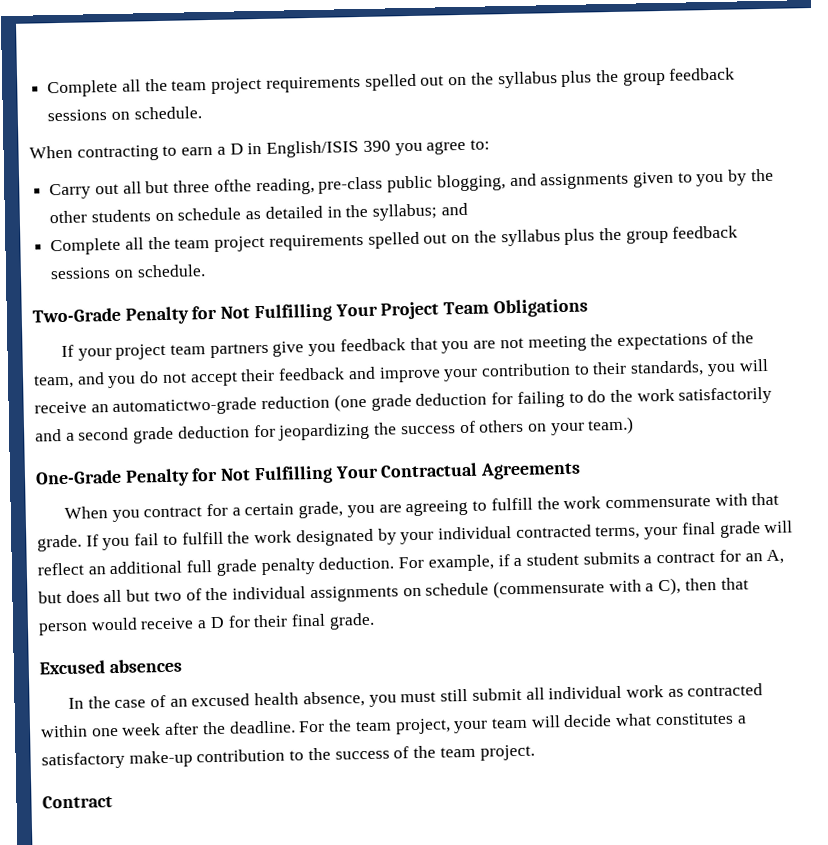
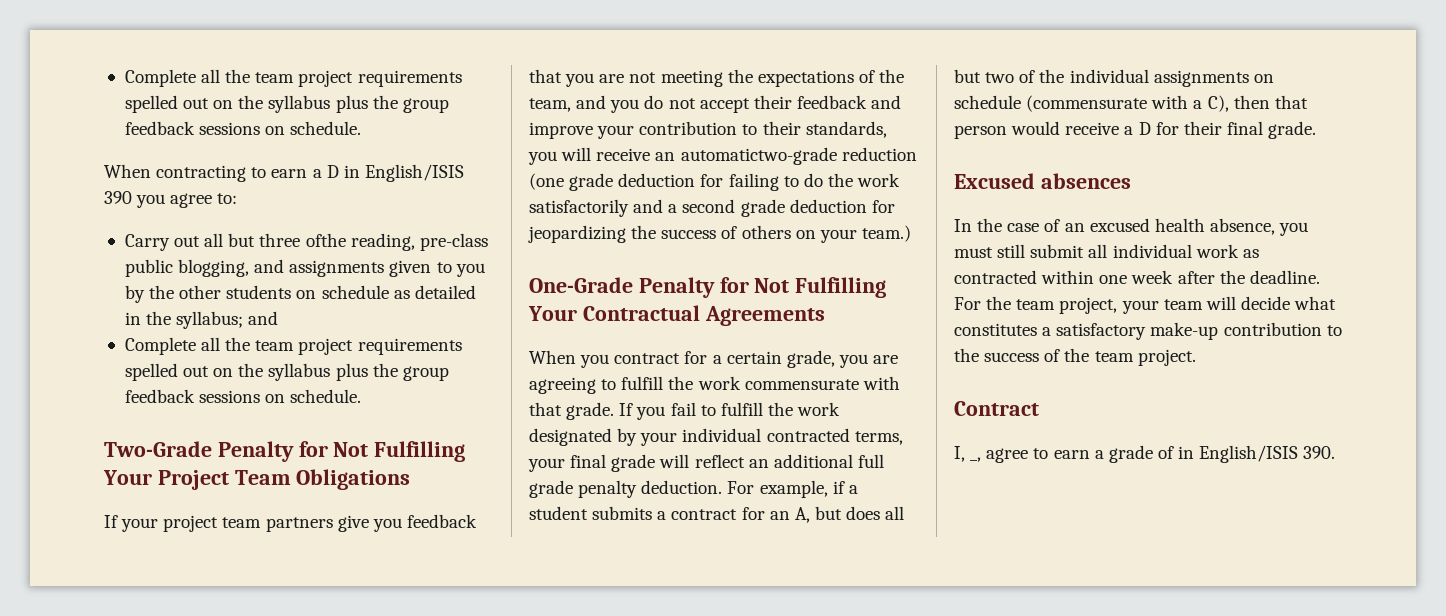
+ I, _, agree to earn a grade of in English/ISIS 390.

